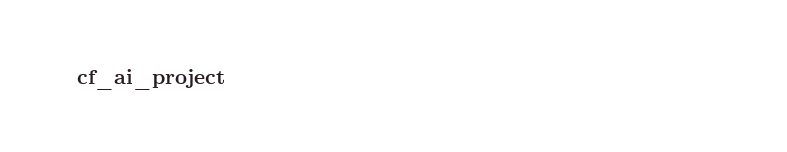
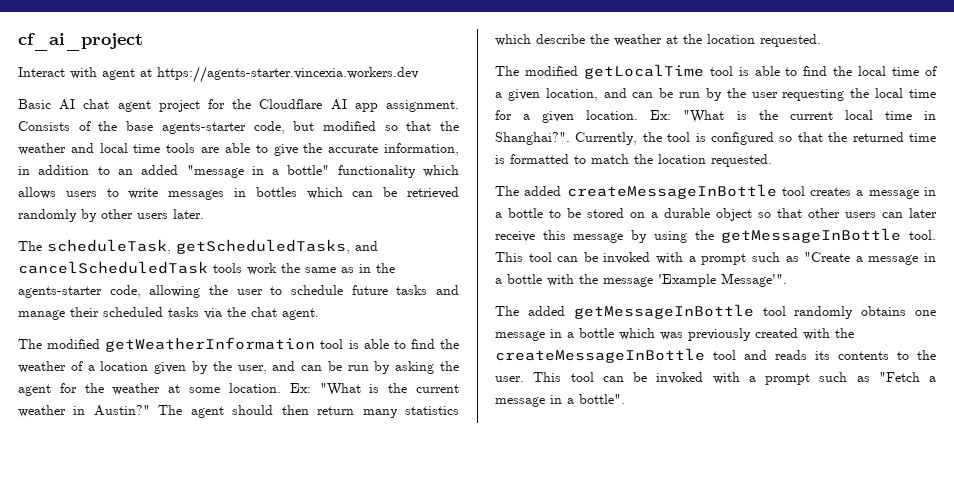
+ Interact with agent at https://agents-starter.vincexia.workers.dev
+ Basic AI chat agent project for the Cloudflare AI app assignment. Consists of the base agents-starter code, but modified so that the weather and local time tools are able to give the accurate information, in addition to an added "message in a bottle" functionality which allows users to write messages in bottles which can be retrieved randomly by other users later.
+ The scheduleTask, getScheduledTasks, and cancelScheduledTask tools work the same as in the agents-starter code, allowing the user to schedule future tasks and manage their scheduled tasks via the chat agent.
+ The modified getWeatherInformation tool is able to find the weather of a location given by the user, and can be run by asking the agent for the weather at some location. Ex: "What is the current weather in Austin?" The agent should then return many statistics which describe the weather at the location requested.
+ The modified getLocalTime tool is able to find the local time of a given location, and can be run by the user requesting the local time for a given location. Ex: "What is the current local time in Shanghai?". Currently, the tool is configured so that the returned time is formatted to match the location requested.
+ The added createMessageInBottle tool creates a message in a bottle to be stored on a durable object so that other users can later receive this message by using the getMessageInBottle tool. This tool can be invoked with a prompt such as "Create a message in a bottle with the message 'Example Message'".
+ The added getMessageInBottle tool randomly obtains one message in a bottle which was previously created with the createMessageInBottle tool and reads its contents to the user. This tool can be invoked with a prompt such as "Fetch a message in a bottle".

